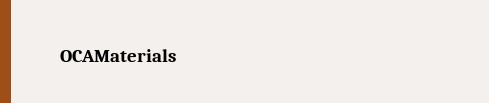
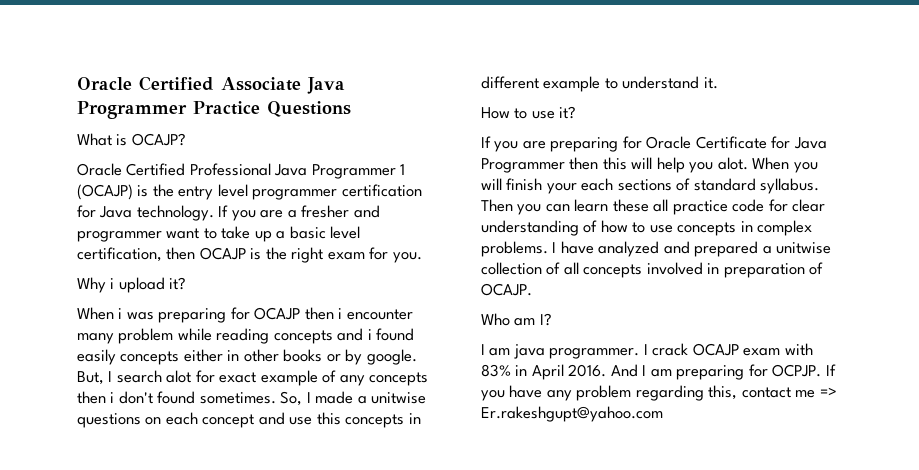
- OCAMaterials
+ Oracle Certified Associate Java Programmer Practice Questions
+ What is OCAJP?
+ Oracle Certified Professional Java Programmer 1 (OCAJP) is the entry level programmer certification for Java technology. If you are a fresher and programmer want to take up a basic level certification, then OCAJP is the right exam for you.
+ Why i upload it?
+ When i was preparing for OCAJP then i encounter many problem while reading concepts and i found easily concepts either in other books or by google. But, I search alot for exact example of any concepts then i don't found sometimes. So, I made a unitwise questions on each concept and use this concepts in different example to understand it.
+ How to use it?
+ If you are preparing for Oracle Certificate for Java Programmer then this will help you alot. When you will finish your each sections of standard syllabus. Then you can learn these all practice code for clear understanding of how to use concepts in complex problems. I have analyzed and prepared a unitwise collection of all concepts involved in preparation of OCAJP.
+ Who am I?
+ I am java programmer. I crack OCAJP exam with 83% in April 2016. And I am preparing for OCPJP. If you have any problem regarding this, contact me => Er.rakeshgupt@yahoo.com

